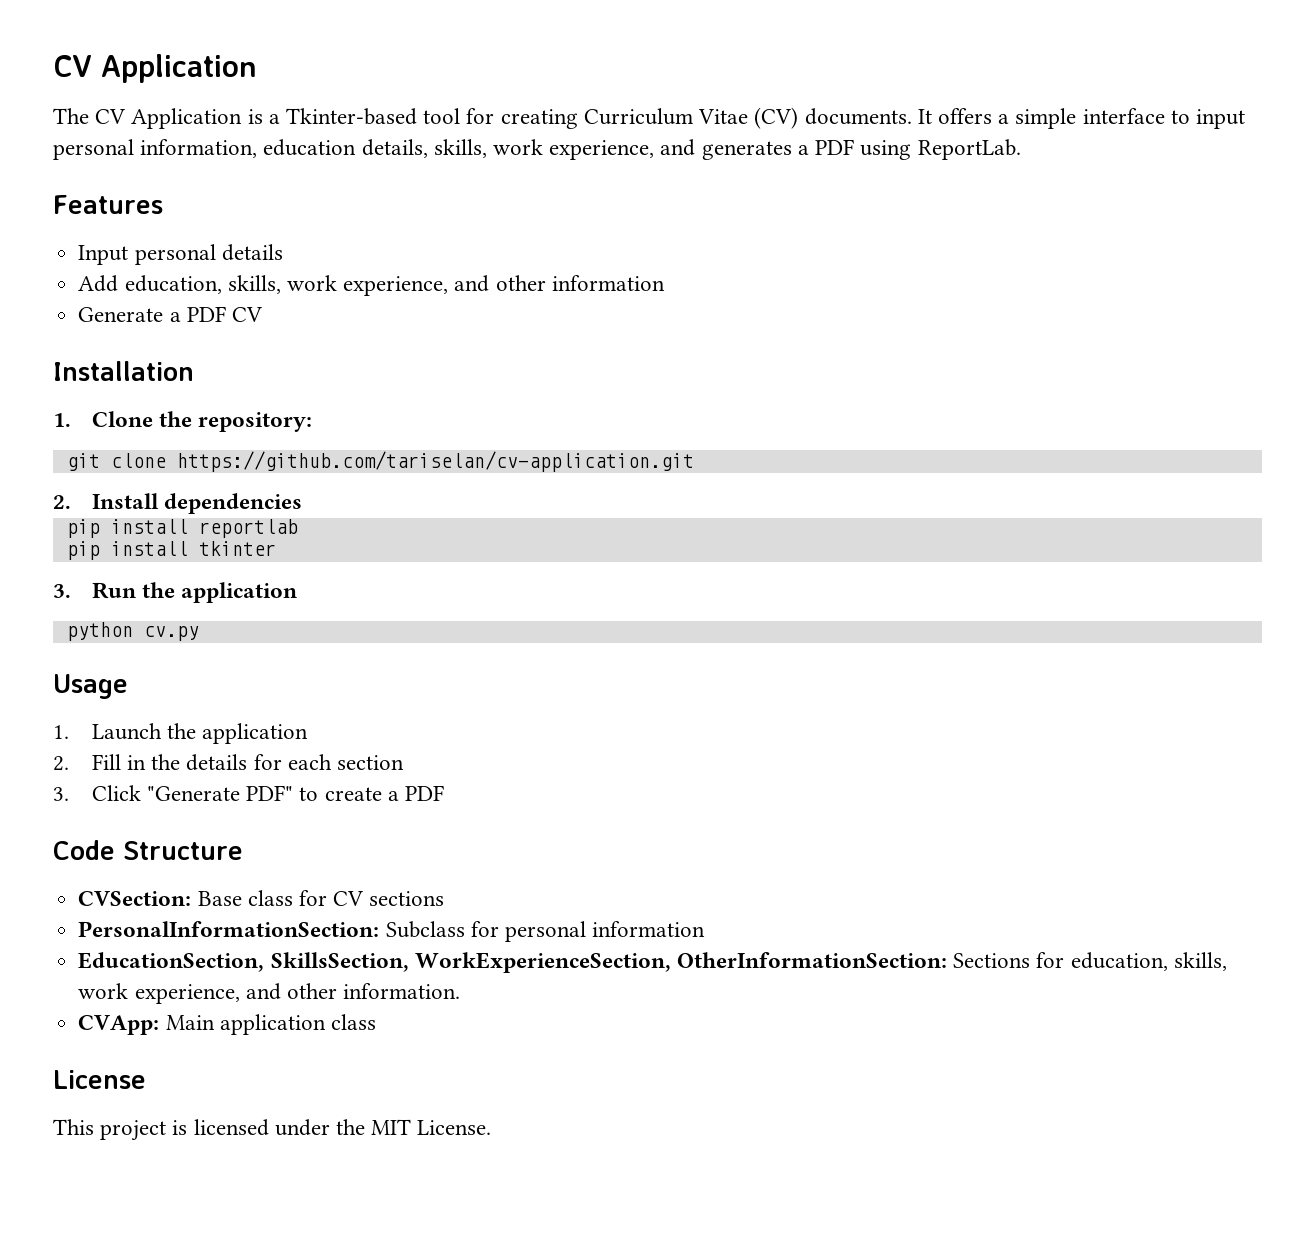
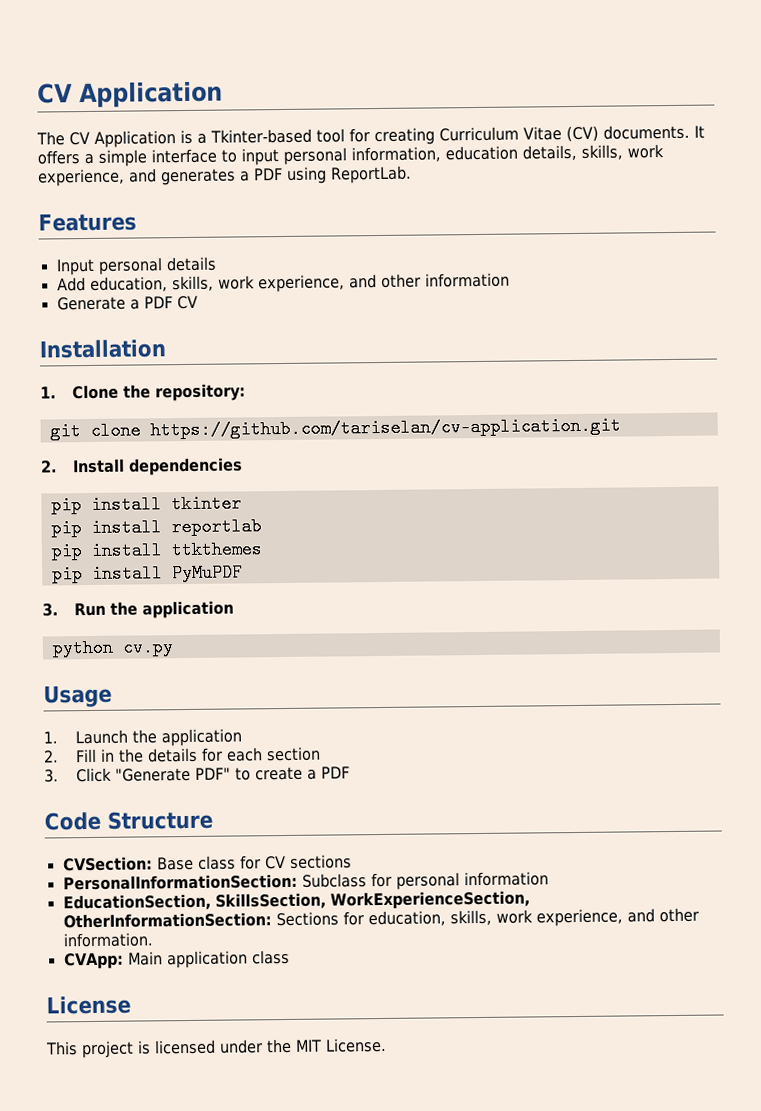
+ pip install tkinter
- pip install tkinter
+ pip install ttkthemes
+ pip install PyMuPDF

